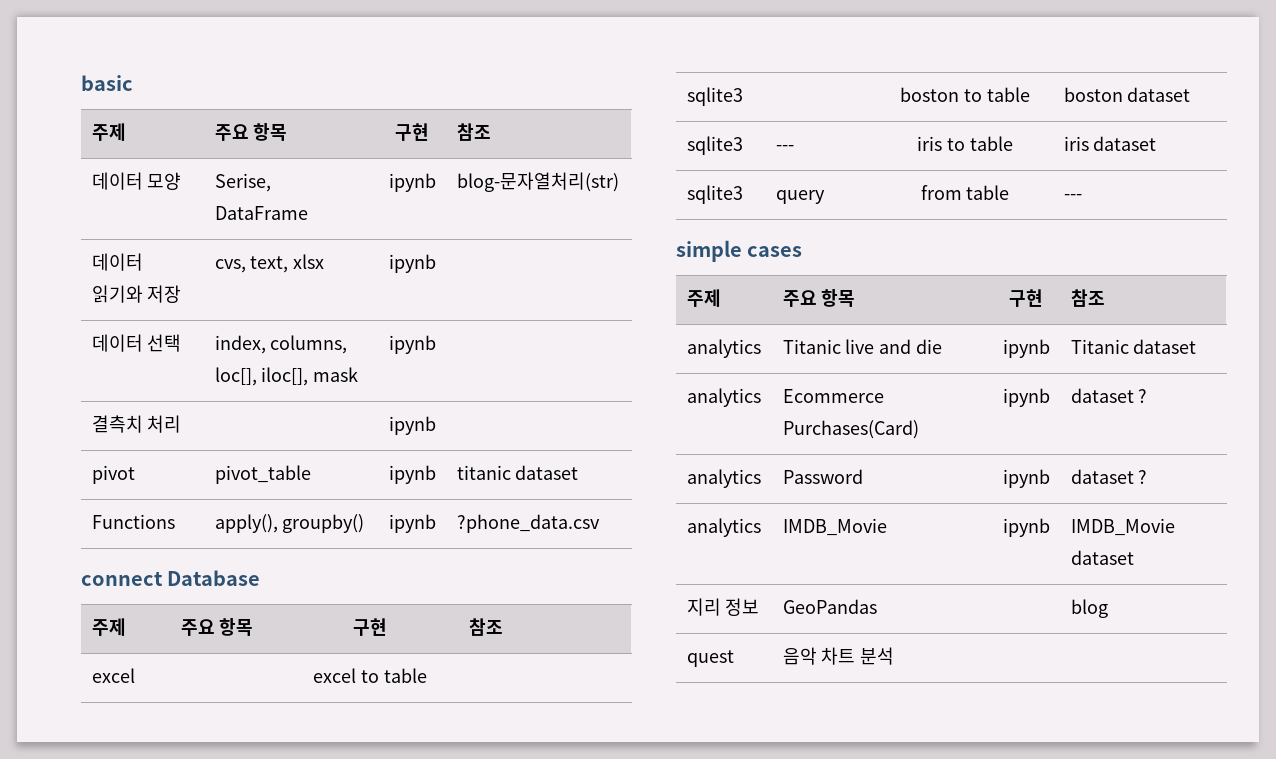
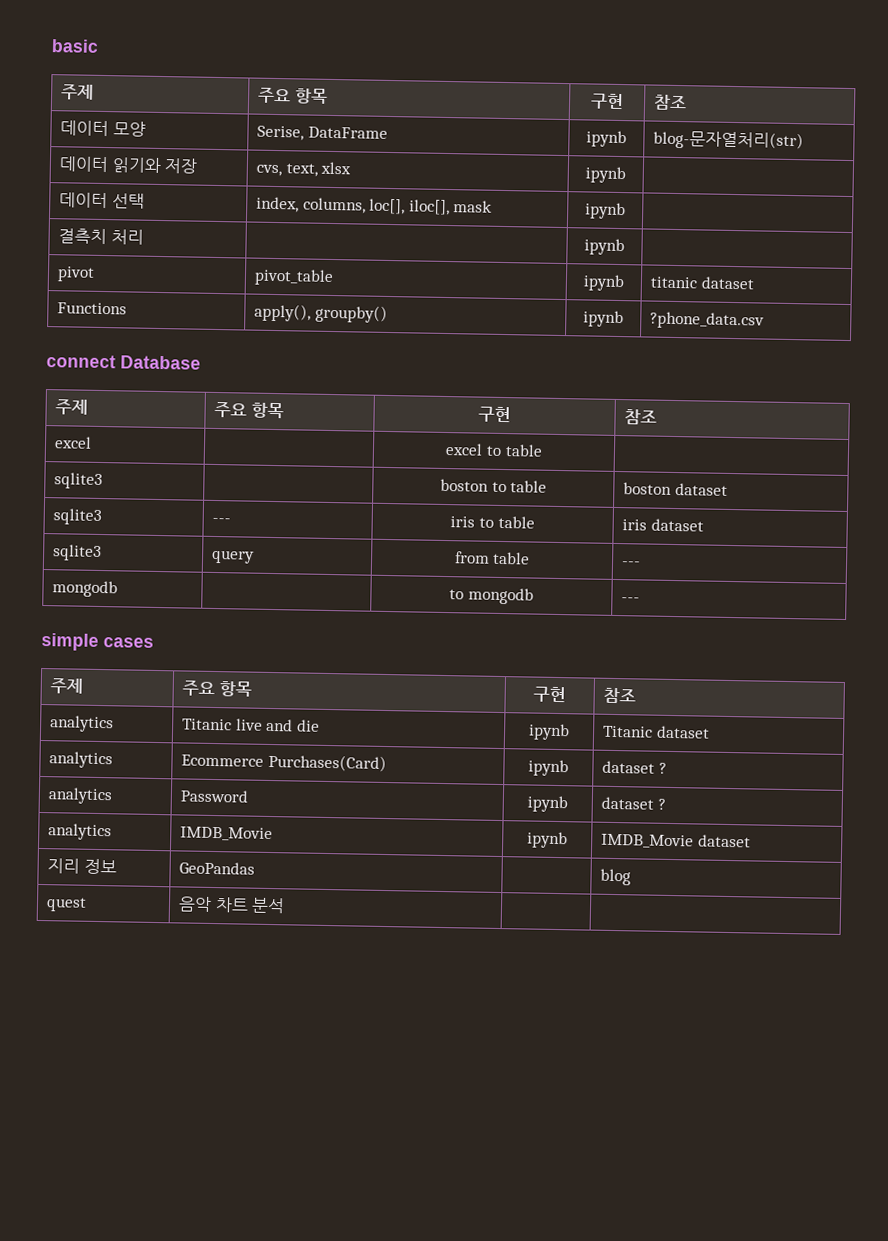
+ mongodb | | to mongodb | ---

